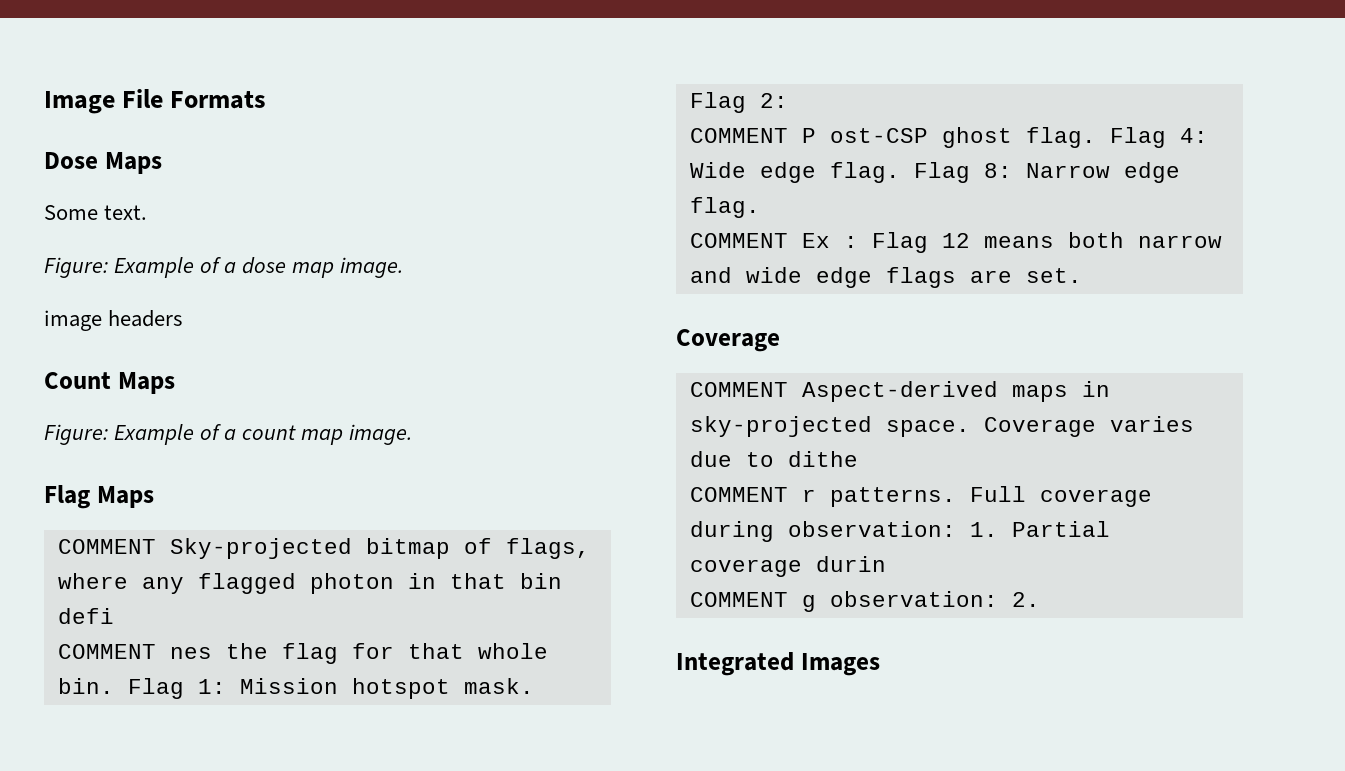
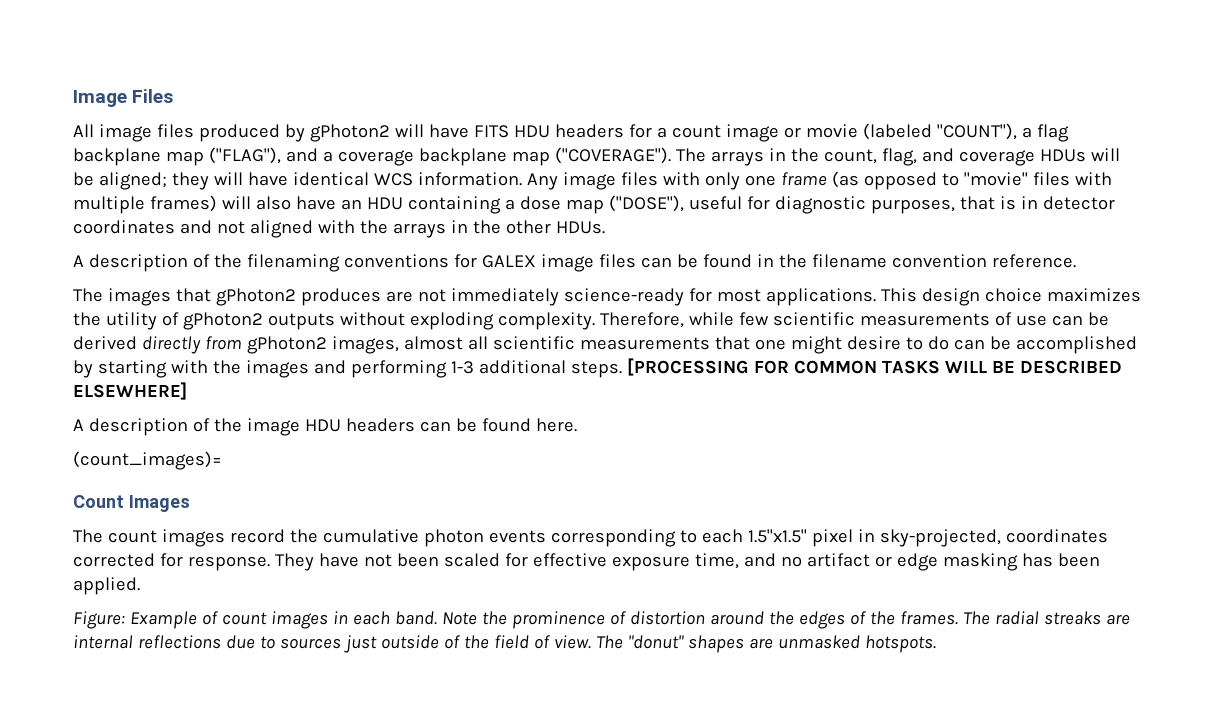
- Image File Formats
- Dose Maps
- Some text.
- Figure: Example of a dose map image.
- image headers
- Count Maps
- Figure: Example of a count map image.
- Flag Maps
- COMMENT Sky-projected bitmap of flags, where any flagged photon in that bin defi
- COMMENT nes the flag for that whole bin. Flag 1: Mission hotspot mask. Flag 2:
- COMMENT P ost-CSP ghost flag. Flag 4: Wide edge flag. Flag 8: Narrow edge flag.
- COMMENT Ex : Flag 12 means both narrow and wide edge flags are set.
- Coverage
- COMMENT Aspect-derived maps in sky-projected space. Coverage varies due to dithe
- COMMENT r patterns. Full coverage during observation: 1. Partial coverage durin
- COMMENT g observation: 2.
- Integrated Images
+ Image Files
+ All image files produced by gPhoton2 will have FITS HDU headers for a count image or movie (labeled "COUNT"), a flag backplane map ("FLAG"), and a coverage backplane map ("COVERAGE"). The arrays in the count, flag, and coverage HDUs will be aligned; they will have identical WCS information. Any image files with only one frame (as opposed to "movie" files with multiple frames) will also have an HDU containing a dose map ("DOSE"), useful for diagnostic purposes, that is in detector coordinates and not aligned with the arrays in the other HDUs.
+ A description of the filenaming conventions for GALEX image files can be found in the filename convention reference.
+ The images that gPhoton2 produces are not immediately science-ready for most applications. This design choice maximizes the utility of gPhoton2 outputs without exploding complexity. Therefore, while few scientific measurements of use can be derived directly from gPhoton2 images, almost all scientific measurements that one might desire to do can be accomplished by starting with the images and performing 1-3 additional steps. [PROCESSING FOR COMMON TASKS WILL BE DESCRIBED ELSEWHERE]
+ A description of the image HDU headers can be found here.
+ (count_images)=
+ Count Images
+ The count images record the cumulative photon events corresponding to each 1.5"x1.5" pixel in sky-projected, coordinates corrected for response. They have not been scaled for effective exposure time, and no artifact or edge masking has been applied.
+ Figure: Example of count images in each band. Note the prominence of distortion around the edges of the frames. The radial streaks are internal reflections due to sources just outside of the field of view. The "donut" shapes are unmasked hotspots.

